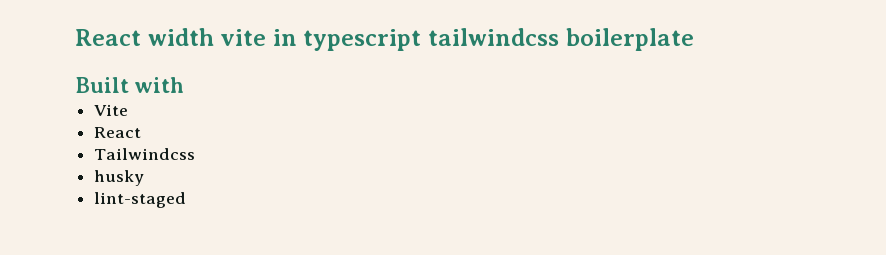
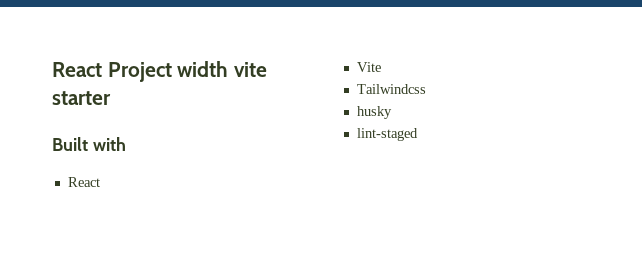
- React width vite in typescript tailwindcss boilerplate
+ React Project width vite starter
  Built with
+ React
  Vite
- React

